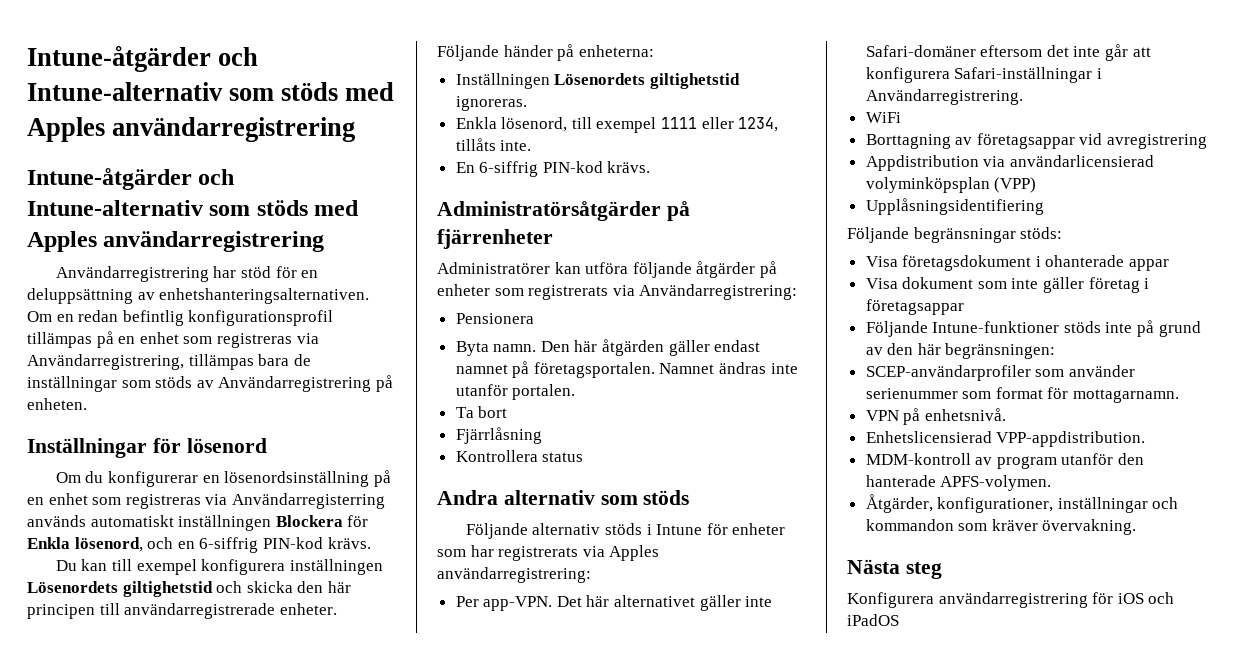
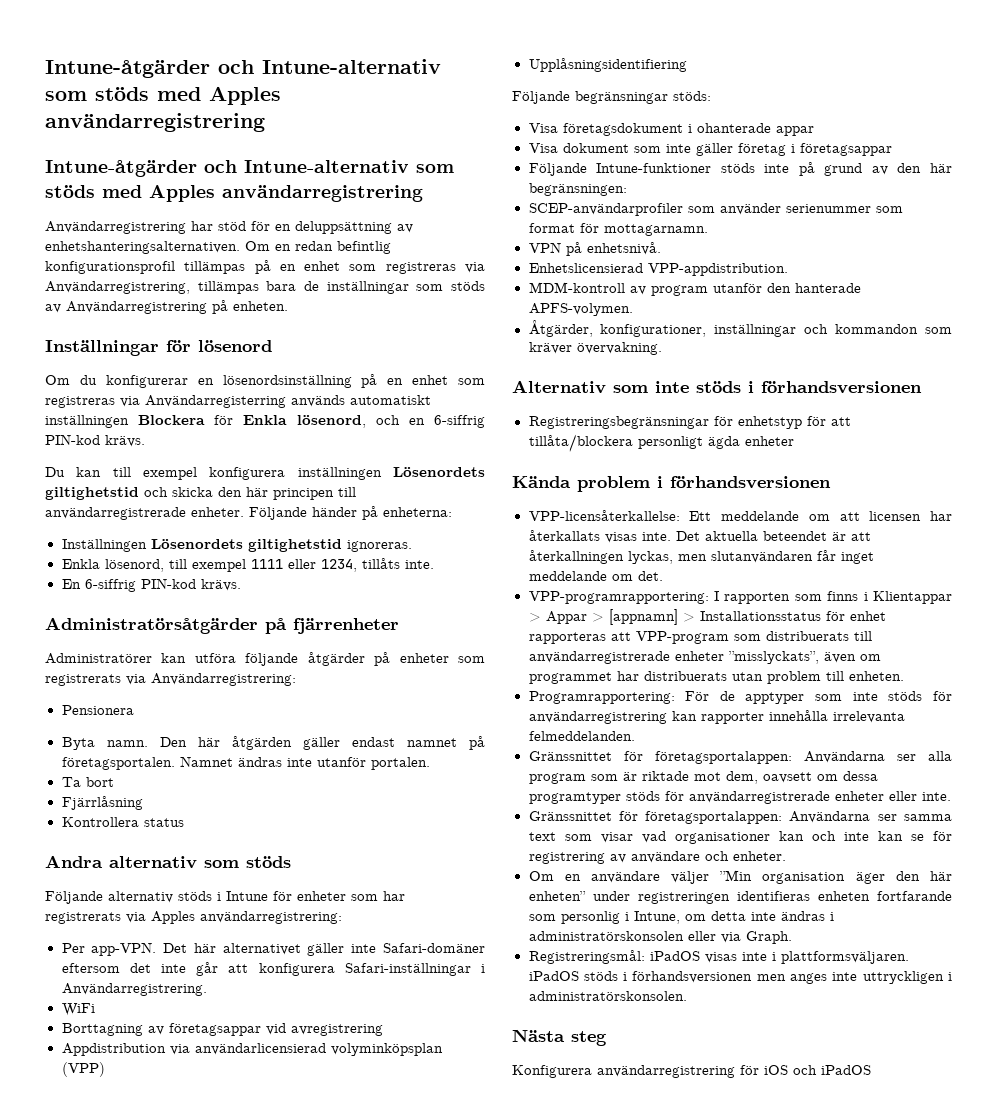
+ Alternativ som inte stöds i förhandsversionen
+ Registreringsbegränsningar för enhetstyp för att tillåta/blockera personligt ägda enheter
+ Kända problem i förhandsversionen
+ VPP-licensåterkallelse: Ett meddelande om att licensen har återkallats visas inte. Det aktuella beteendet är att återkallningen lyckas, men slutanvändaren får inget meddelande om det.
+ VPP-programrapportering: I rapporten som finns i Klientappar > Appar > [appnamn] > Installationsstatus för enhet rapporteras att VPP-program som distribuerats till användarregistrerade enheter ”misslyckats”, även om programmet har distribuerats utan problem till enheten.
+ Programrapportering: För de apptyper som inte stöds för användarregistrering kan rapporter innehålla irrelevanta felmeddelanden.
+ Gränssnittet för företagsportalappen: Användarna ser alla program som är riktade mot dem, oavsett om dessa programtyper stöds för användarregistrerade enheter eller inte.
+ Gränssnittet för företagsportalappen: Användarna ser samma text som visar vad organisationer kan och inte kan se för registrering av användare och enheter.
+ Om en användare väljer ”Min organisation äger den här enheten” under registreringen identifieras enheten fortfarande som personlig i Intune, om detta inte ändras i administratörskonsolen eller via Graph.
+ Registreringsmål: iPadOS visas inte i plattformsväljaren. iPadOS stöds i förhandsversionen men anges inte uttryckligen i administratörskonsolen.

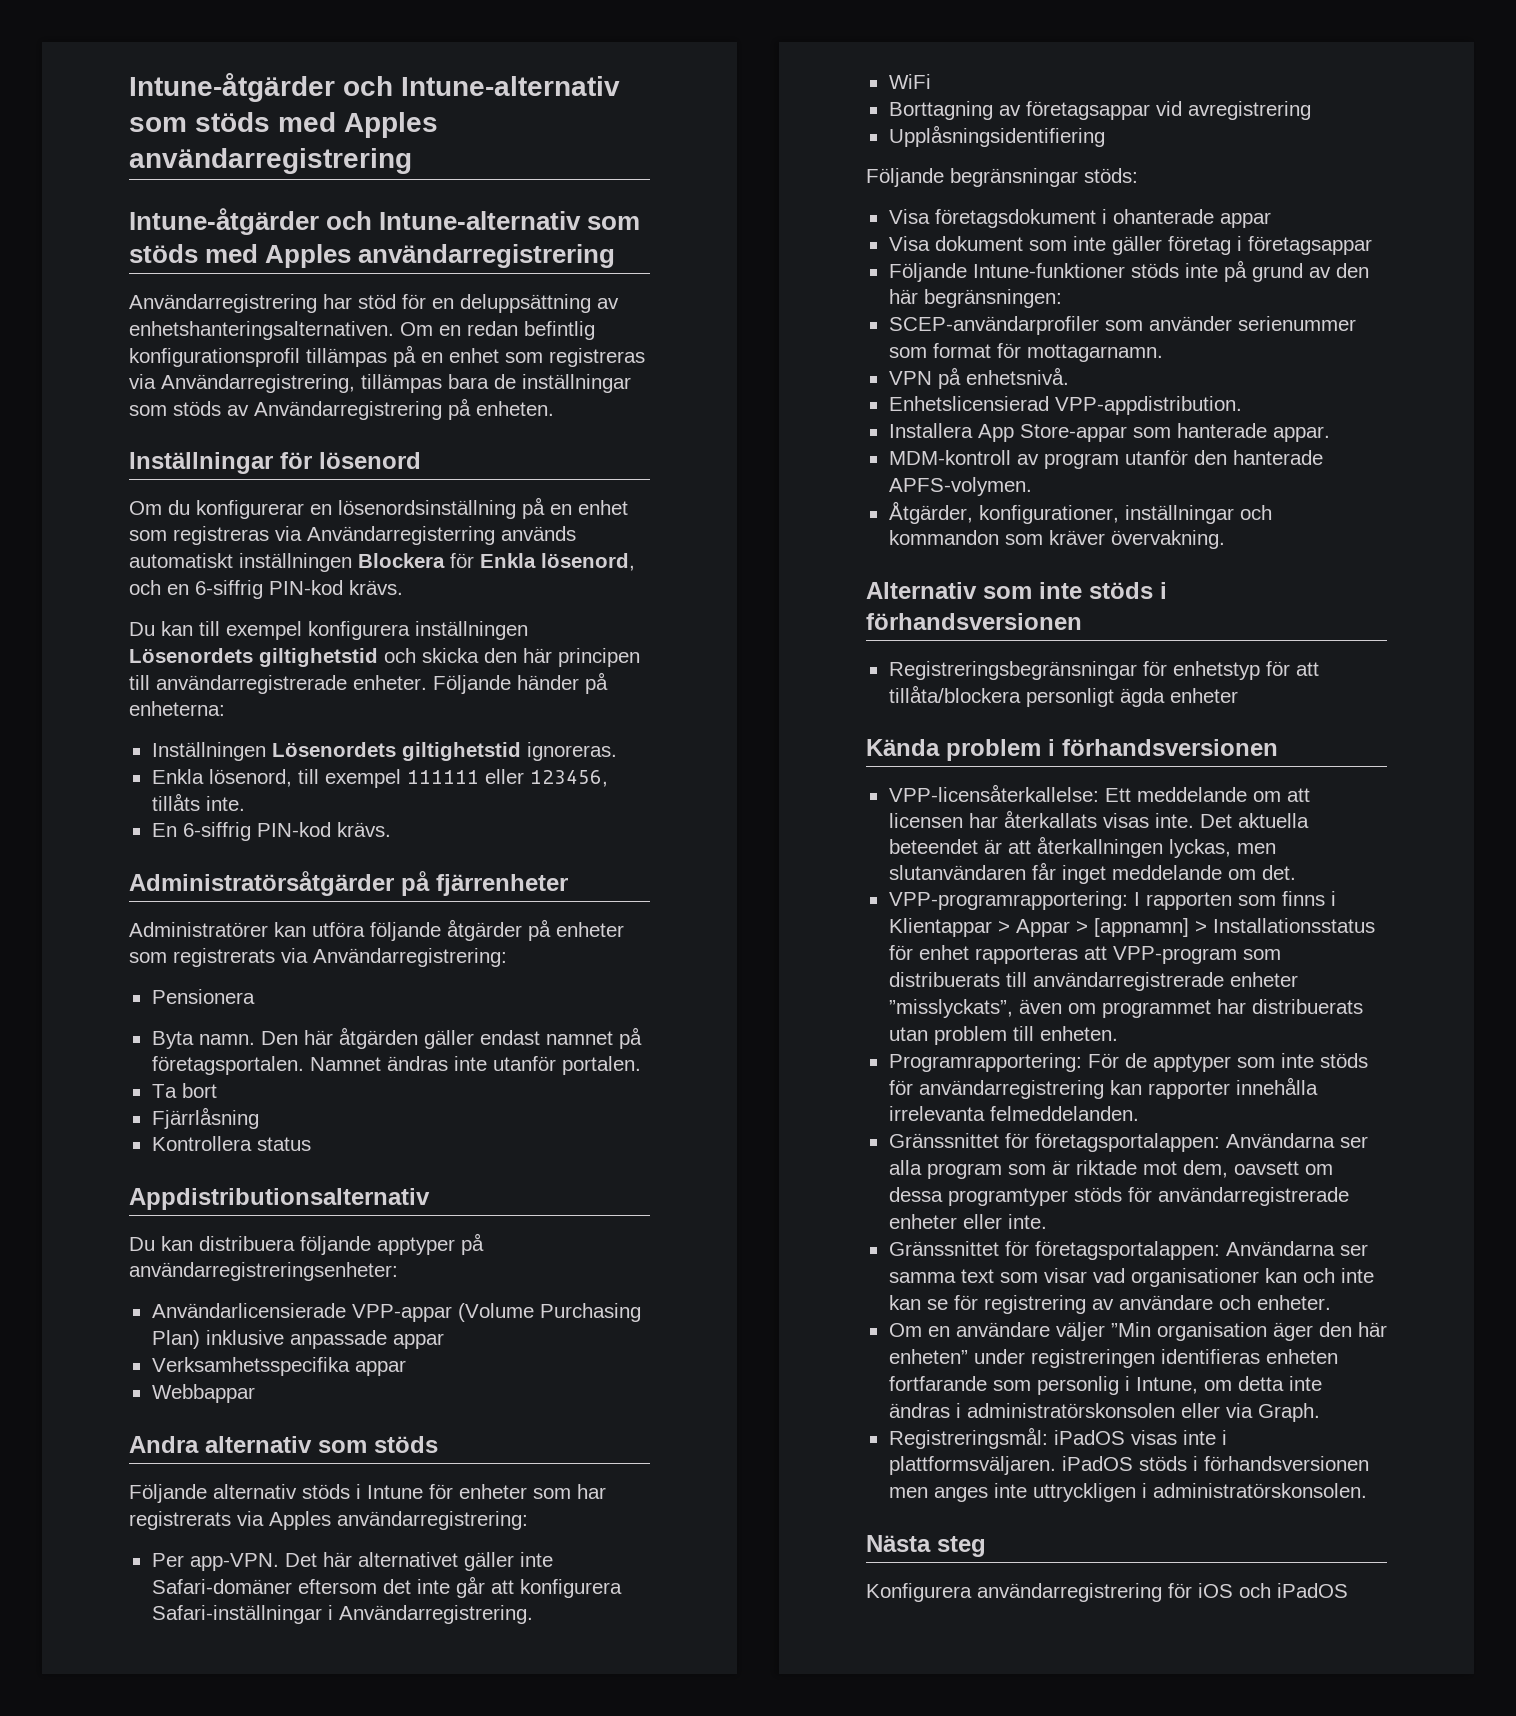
- Enkla lösenord, till exempel 1111 eller 1234, tillåts inte.
+ Enkla lösenord, till exempel 111111 eller 123456, tillåts inte.
+ Appdistributionsalternativ
+ Du kan distribuera följande apptyper på användarregistreringsenheter:
+ Användarlicensierade VPP-appar (Volume Purchasing Plan) inklusive anpassade appar
+ Verksamhetsspecifika appar
+ Webbappar
- Appdistribution via användarlicensierad volyminköpsplan (VPP)
+ Installera App Store-appar som hanterade appar.

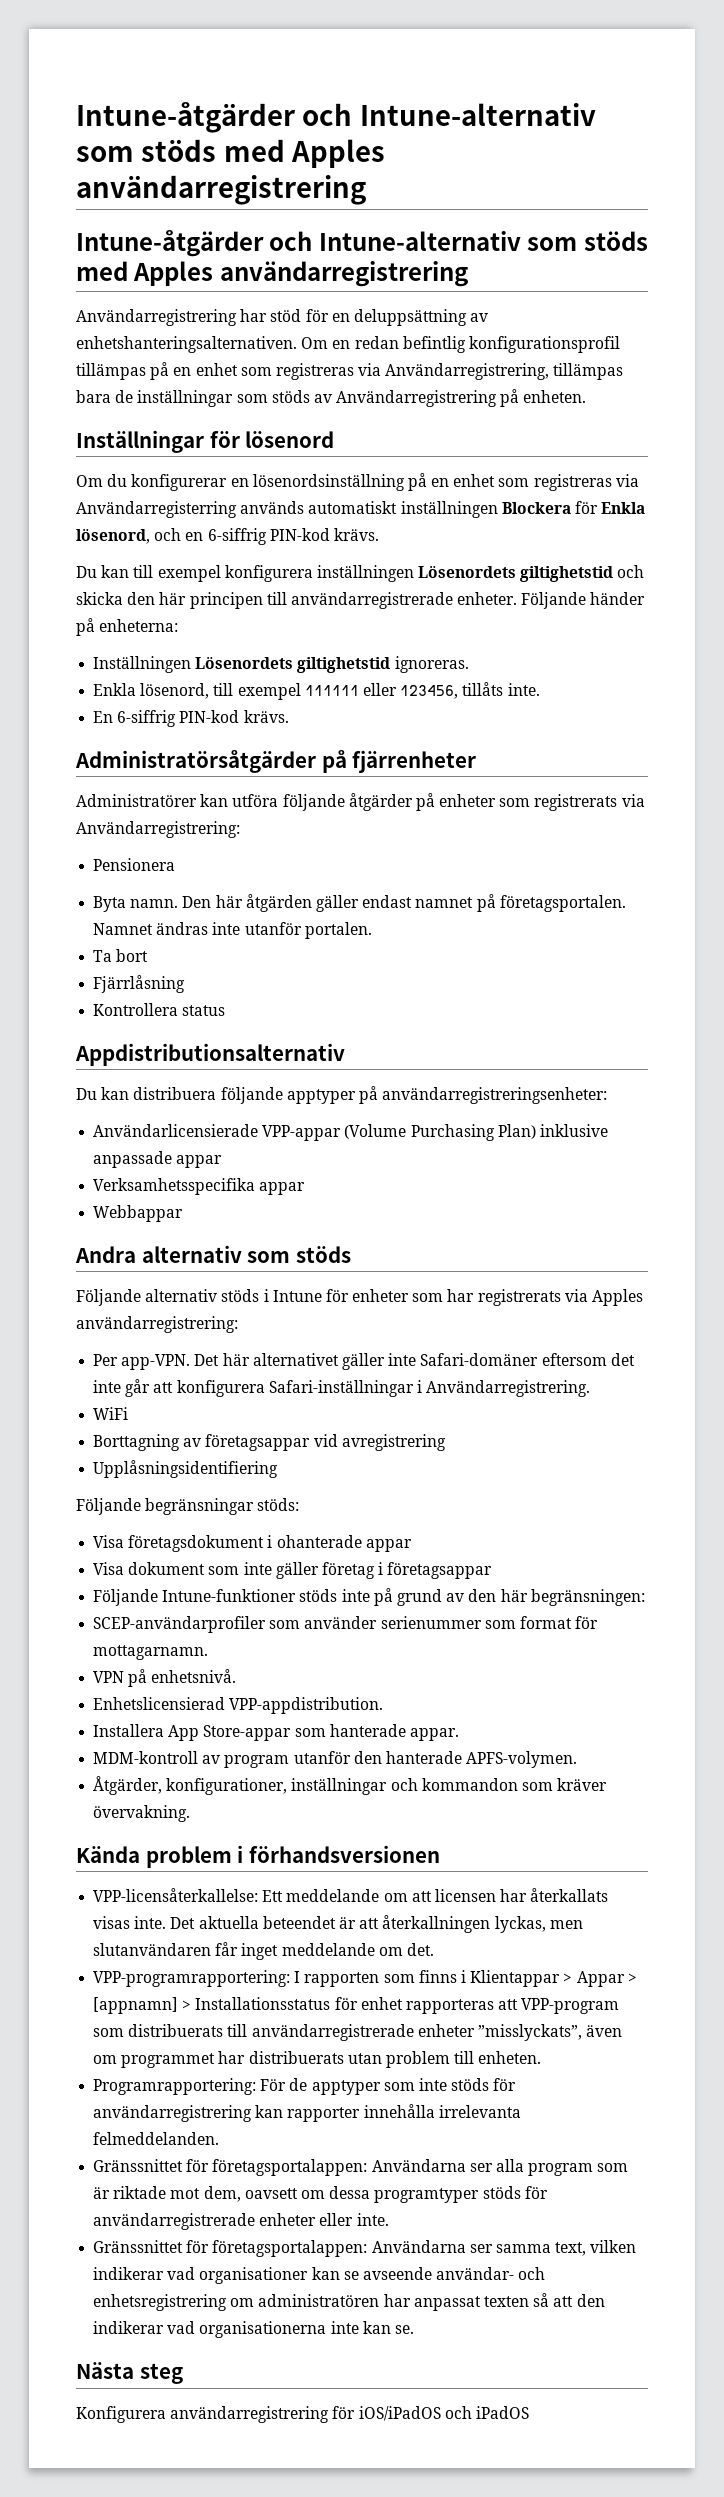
- Alternativ som inte stöds i förhandsversionen
- Registreringsbegränsningar för enhetstyp för att tillåta/blockera personligt ägda enheter
- Gränssnittet för företagsportalappen: Användarna ser samma text som visar vad organisationer kan och inte kan se för registrering av användare och enheter.
- Om en användare väljer ”Min organisation äger den här enheten” under registreringen identifieras enheten fortfarande som personlig i Intune, om detta inte ändras i administratörskonsolen eller via Graph.
- Registreringsmål: iPadOS visas inte i plattformsväljaren. iPadOS stöds i förhandsversionen men anges inte uttryckligen i administratörskonsolen.
+ Gränssnittet för företagsportalappen: Användarna ser samma text, vilken indikerar vad organisationer kan se avseende användar- och enhetsregistrering om administratören har anpassat texten så att den indikerar vad organisationerna inte kan se.
- Konfigurera användarregistrering för iOS och iPadOS
+ Konfigurera användarregistrering för iOS/iPadOS och iPadOS

